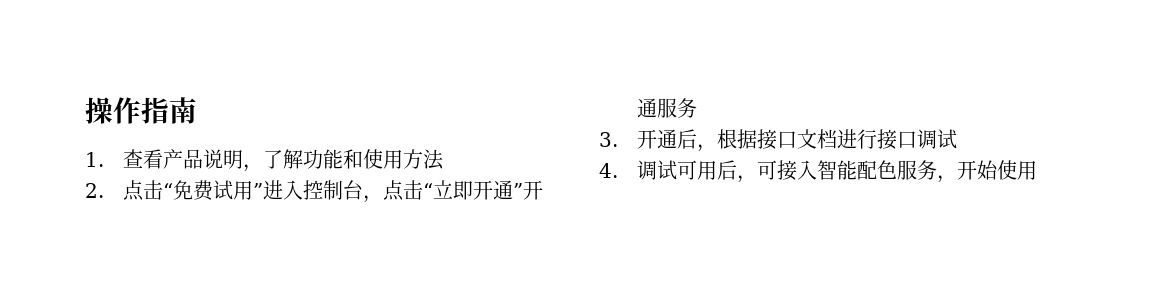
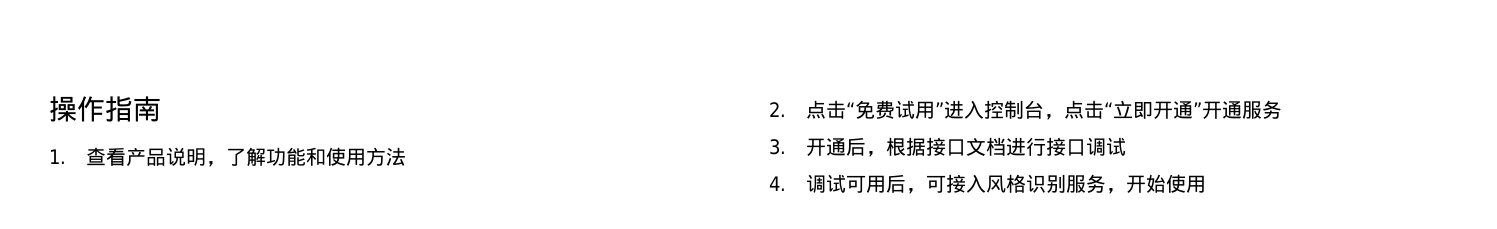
- 4.调试可用后，可接入智能配色服务，开始使用
+ 4.调试可用后，可接入风格识别服务，开始使用

